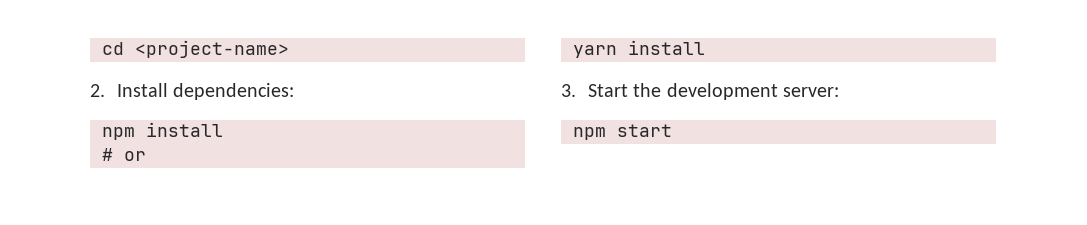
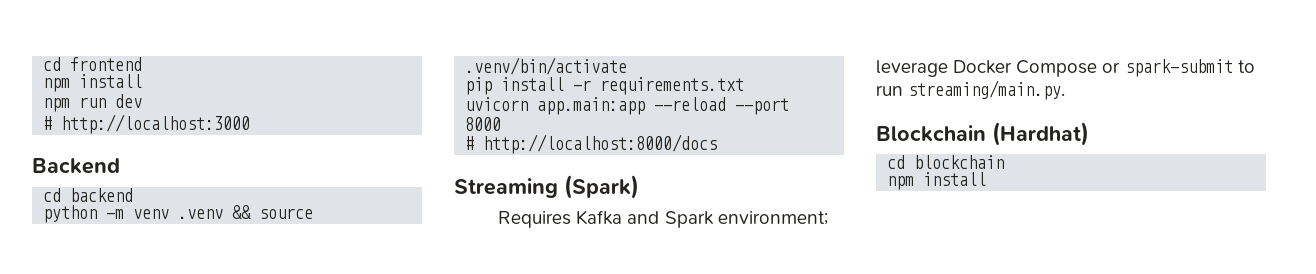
- cd <project-name>
- 2. Install dependencies:
+ cd frontend
  npm install
- # or
- yarn install
- 3. Start the development server:
- npm start
+ npm run dev
+ # http://localhost:3000
+ Backend
+ cd backend
+ python -m venv .venv && source .venv/bin/activate
+ pip install -r requirements.txt
+ uvicorn app.main:app --reload --port 8000
+ # http://localhost:8000/docs
+ Streaming (Spark)
+ Requires Kafka and Spark environment; leverage Docker Compose or spark-submit to run streaming/main.py.
+ Blockchain (Hardhat)
+ cd blockchain
+ npm install

